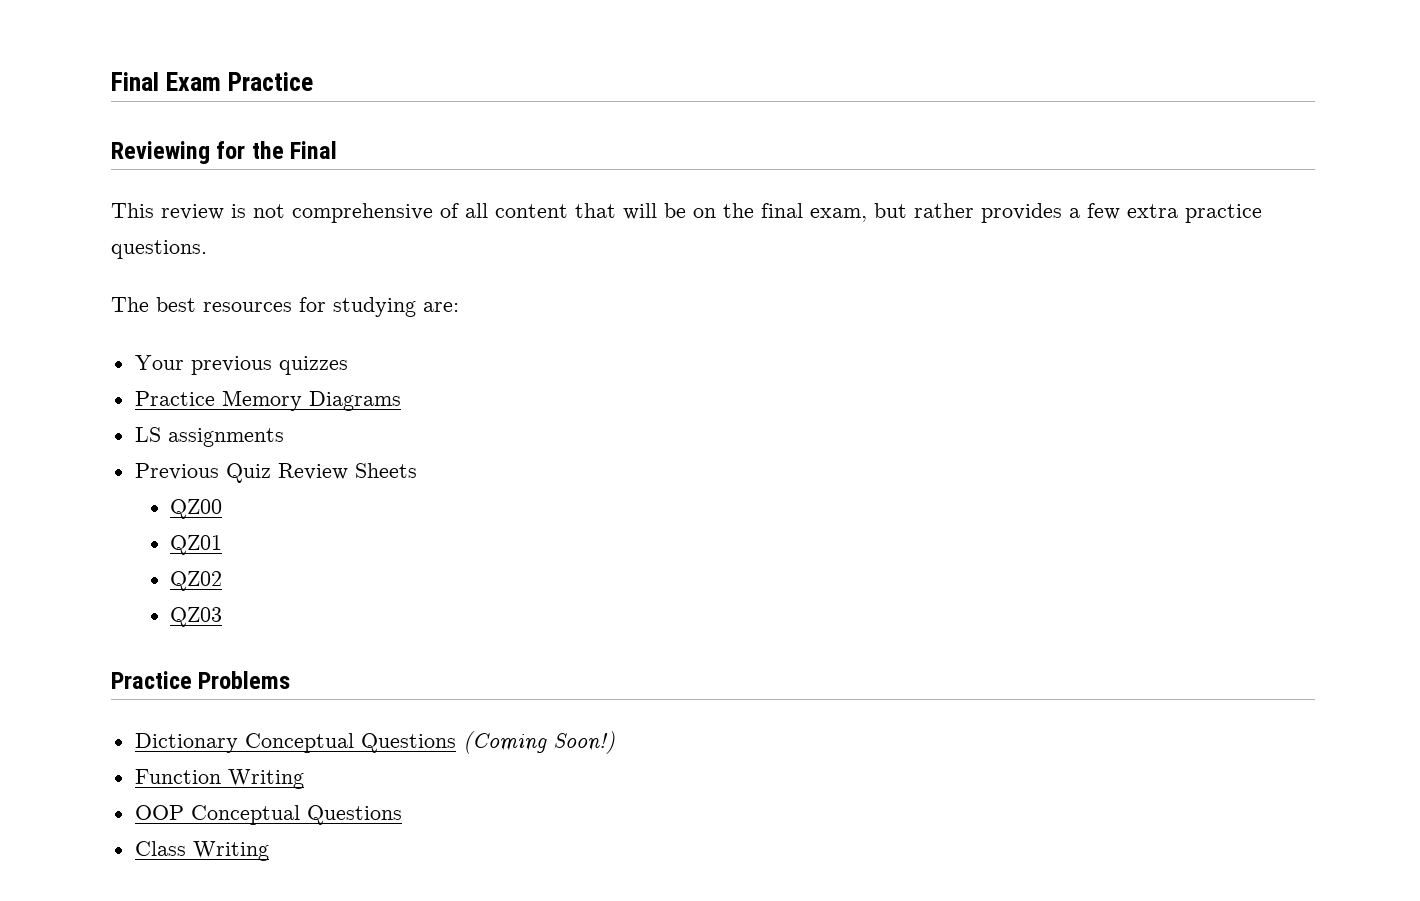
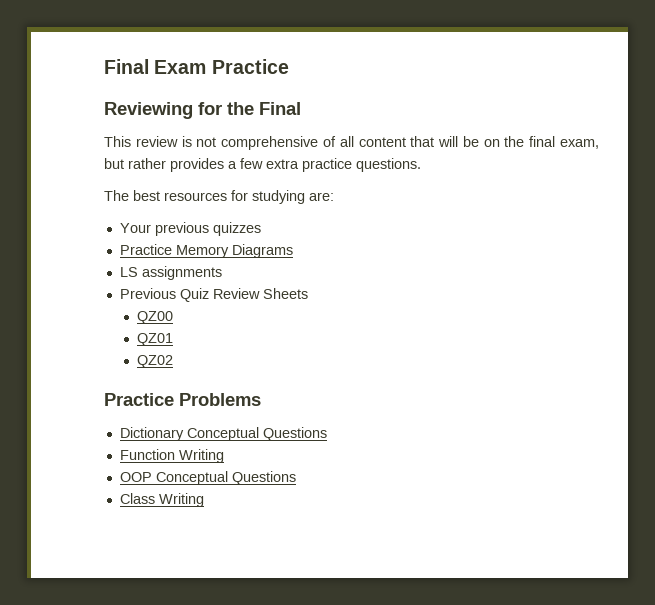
- QZ03
- Dictionary Conceptual Questions (Coming Soon!)
+ Dictionary Conceptual Questions

